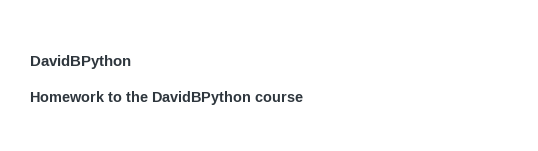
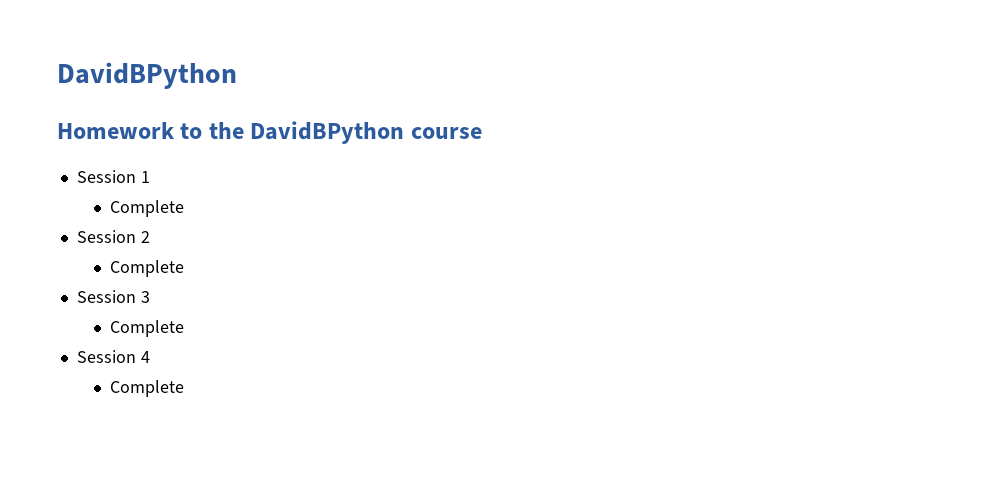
+ Session 1
+ Complete
+ Session 2
+ Complete
+ Session 3
+ Complete
+ Session 4
+ Complete

